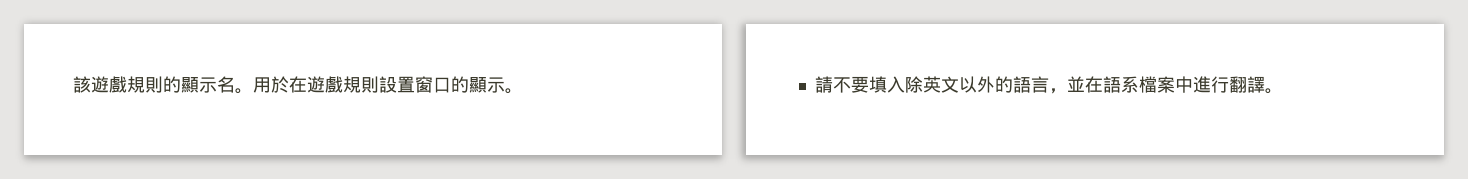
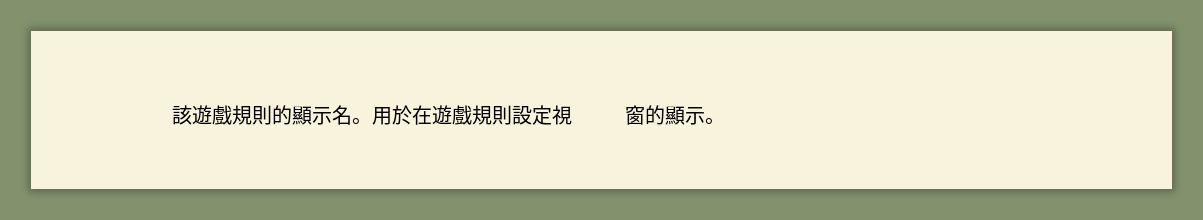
- 用於在遊戲規則設置窗口的顯示。
+ 用於在遊戲規則設定視窗的顯示。
- 請不要填入除英文以外的語言，並在語系檔案中進行翻譯。

